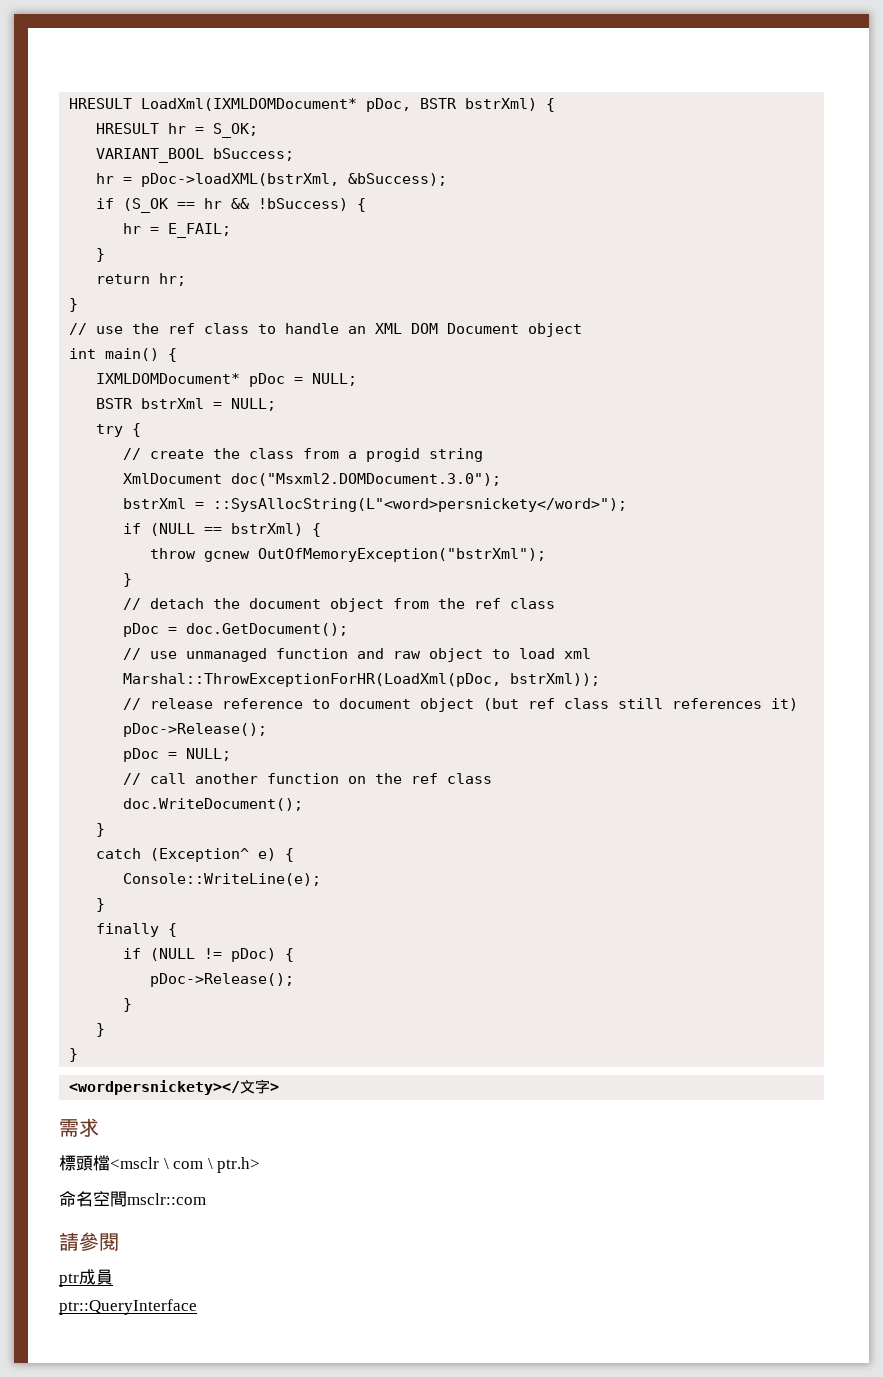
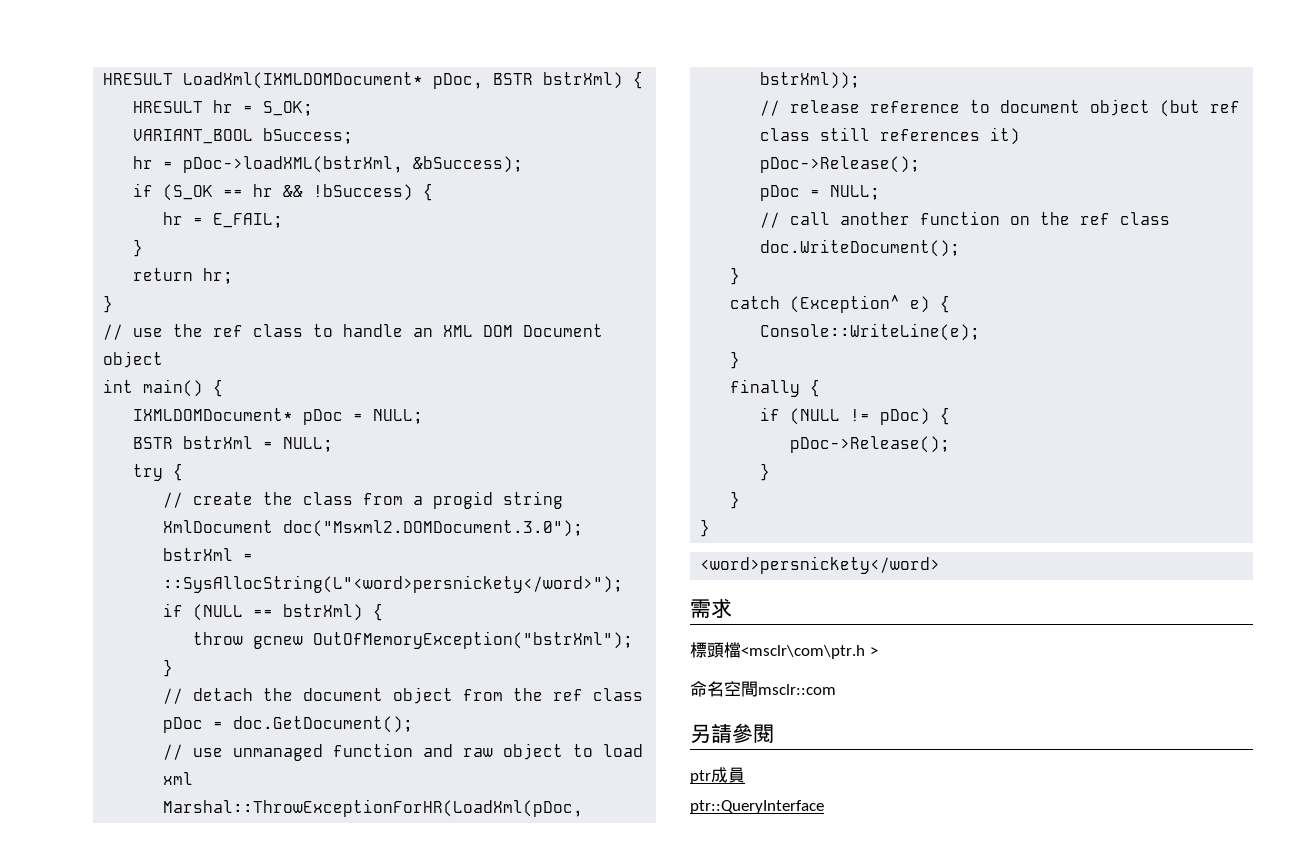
- <wordpersnickety></文字>
+ <word>persnickety</word>
- 標頭檔<msclr \ com \ ptr.h>
+ 標頭檔<msclr\com\ptr.h >
- 請參閱
+ 另請參閱

